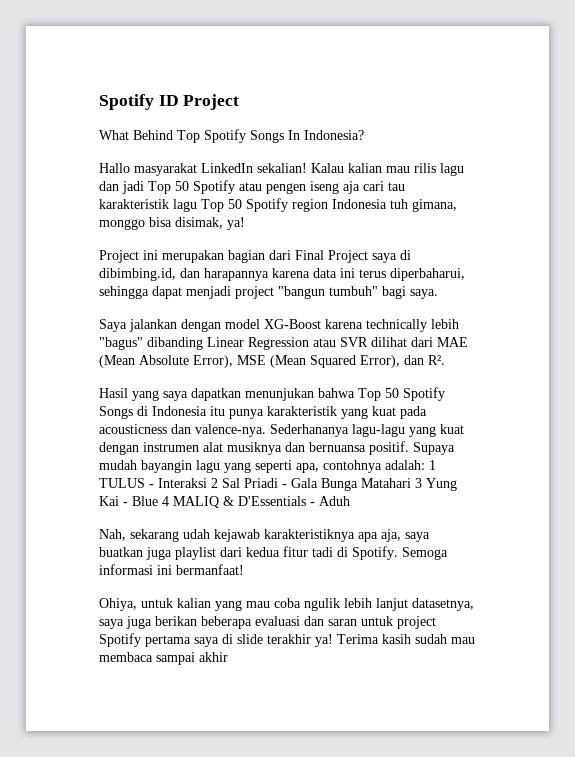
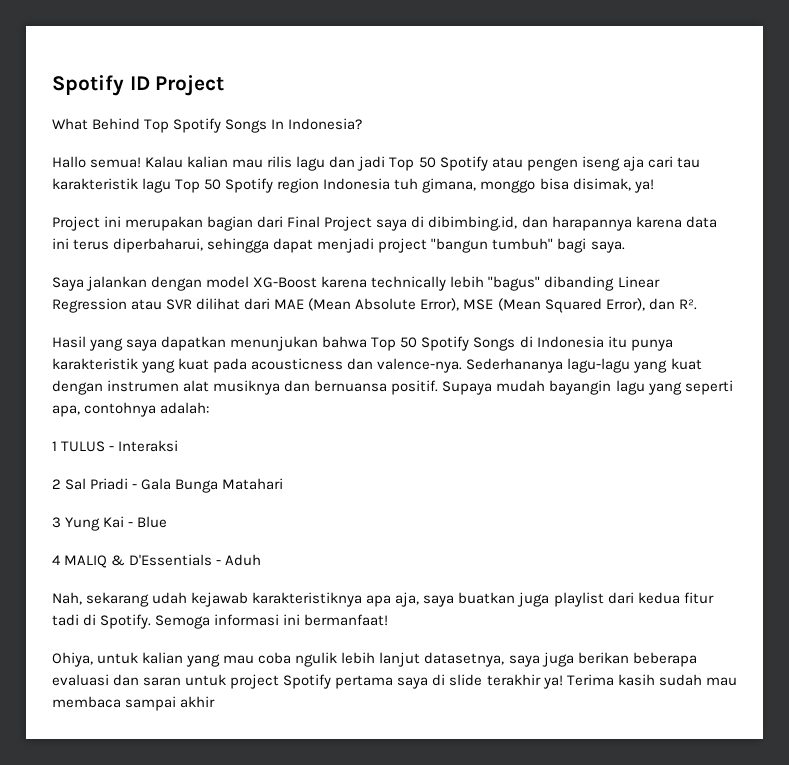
- Hallo masyarakat LinkedIn sekalian!
+ Hallo semua!
- Supaya mudah bayangin lagu yang seperti apa, contohnya adalah: 1 TULUS - Interaksi 2 Sal Priadi - Gala Bunga Matahari 3 Yung Kai - Blue 4 MALIQ & D'Essentials - Aduh
+ Supaya mudah bayangin lagu yang seperti apa, contohnya adalah:
+ 1 TULUS - Interaksi
+ 2 Sal Priadi - Gala Bunga Matahari
+ 3 Yung Kai - Blue
+ 4 MALIQ & D'Essentials - Aduh

